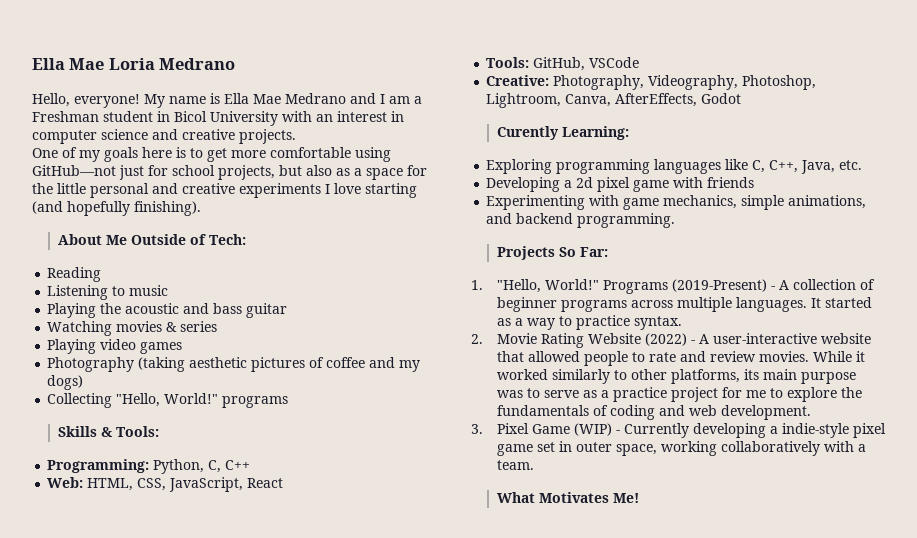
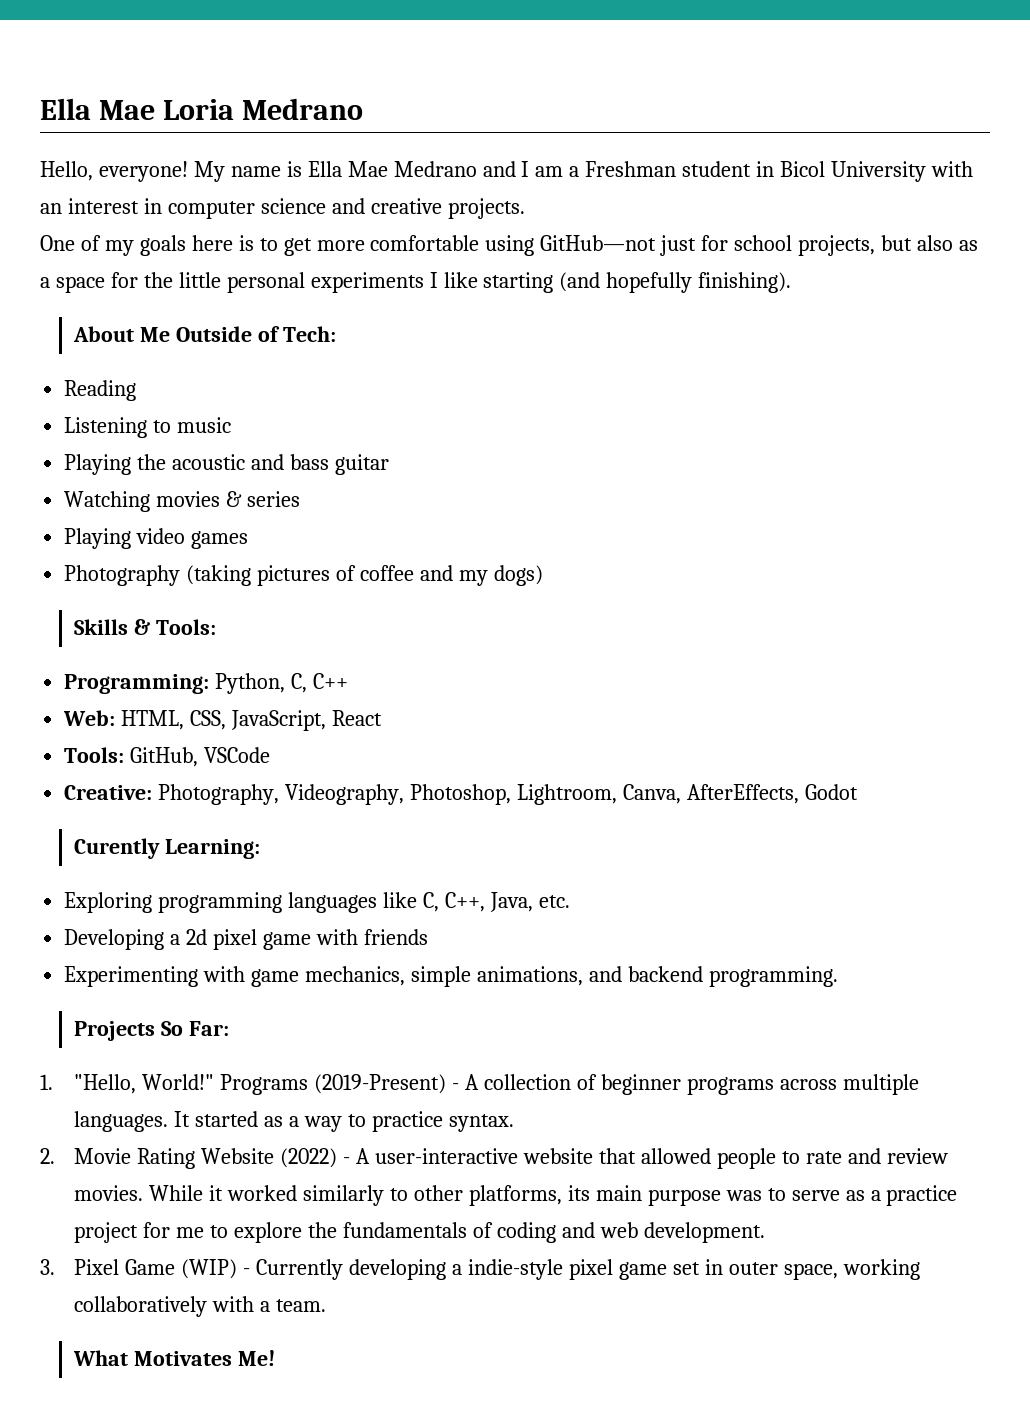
- One of my goals here is to get more comfortable using GitHub—not just for school projects, but also as a space for the little personal and creative experiments I love starting (and hopefully finishing).
+ One of my goals here is to get more comfortable using GitHub—not just for school projects, but also as a space for the little personal experiments I like starting (and hopefully finishing).
- Photography (taking aesthetic pictures of coffee and my dogs)
+ Photography (taking pictures of coffee and my dogs)
- Collecting "Hello, World!" programs

